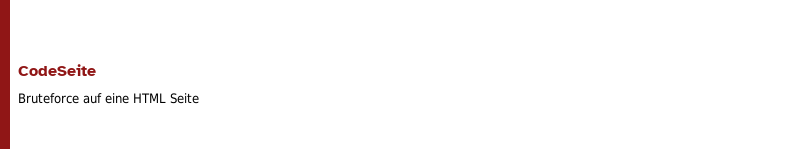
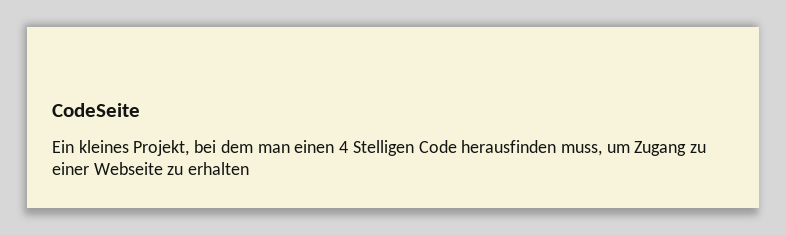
- Bruteforce auf eine HTML Seite
+ Ein kleines Projekt, bei dem man einen 4 Stelligen Code herausfinden muss, um Zugang zu einer Webseite zu erhalten

